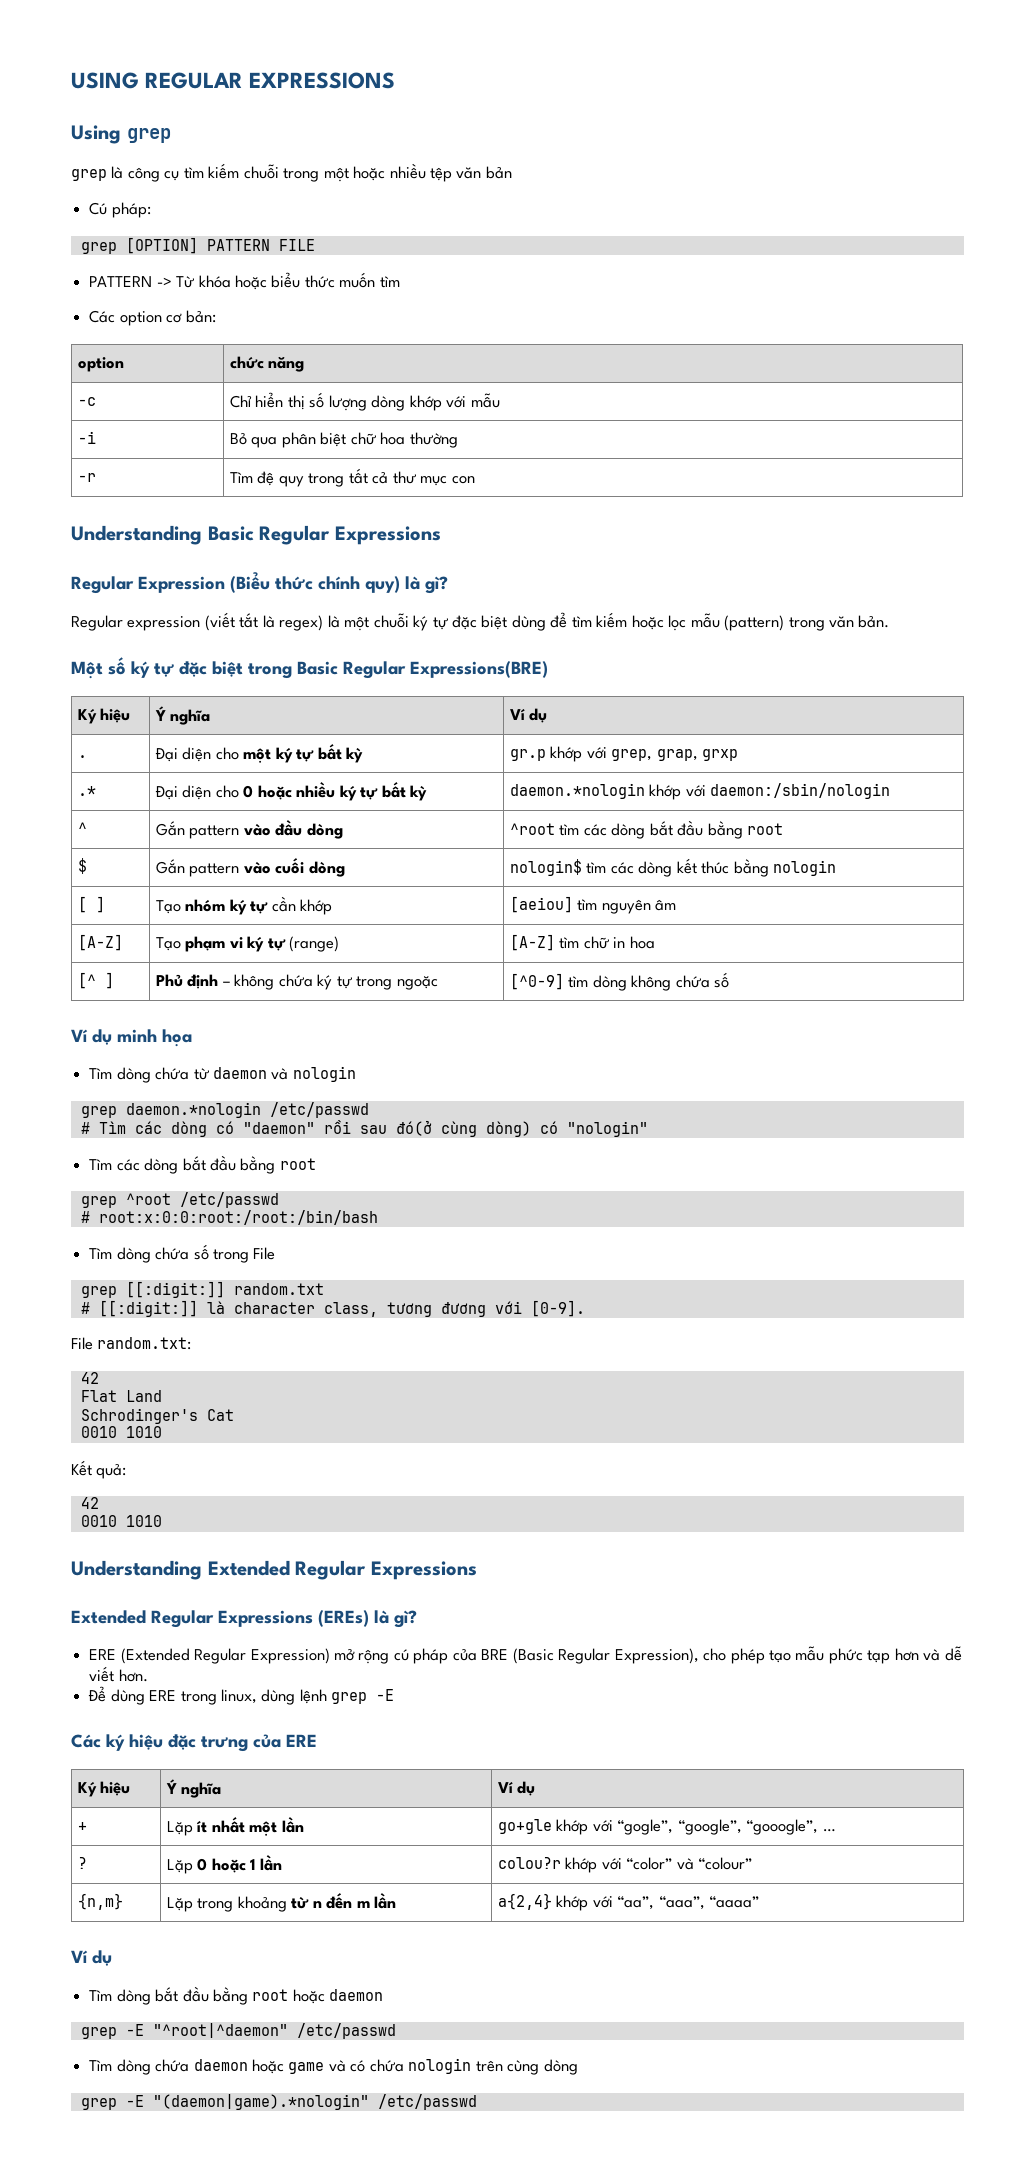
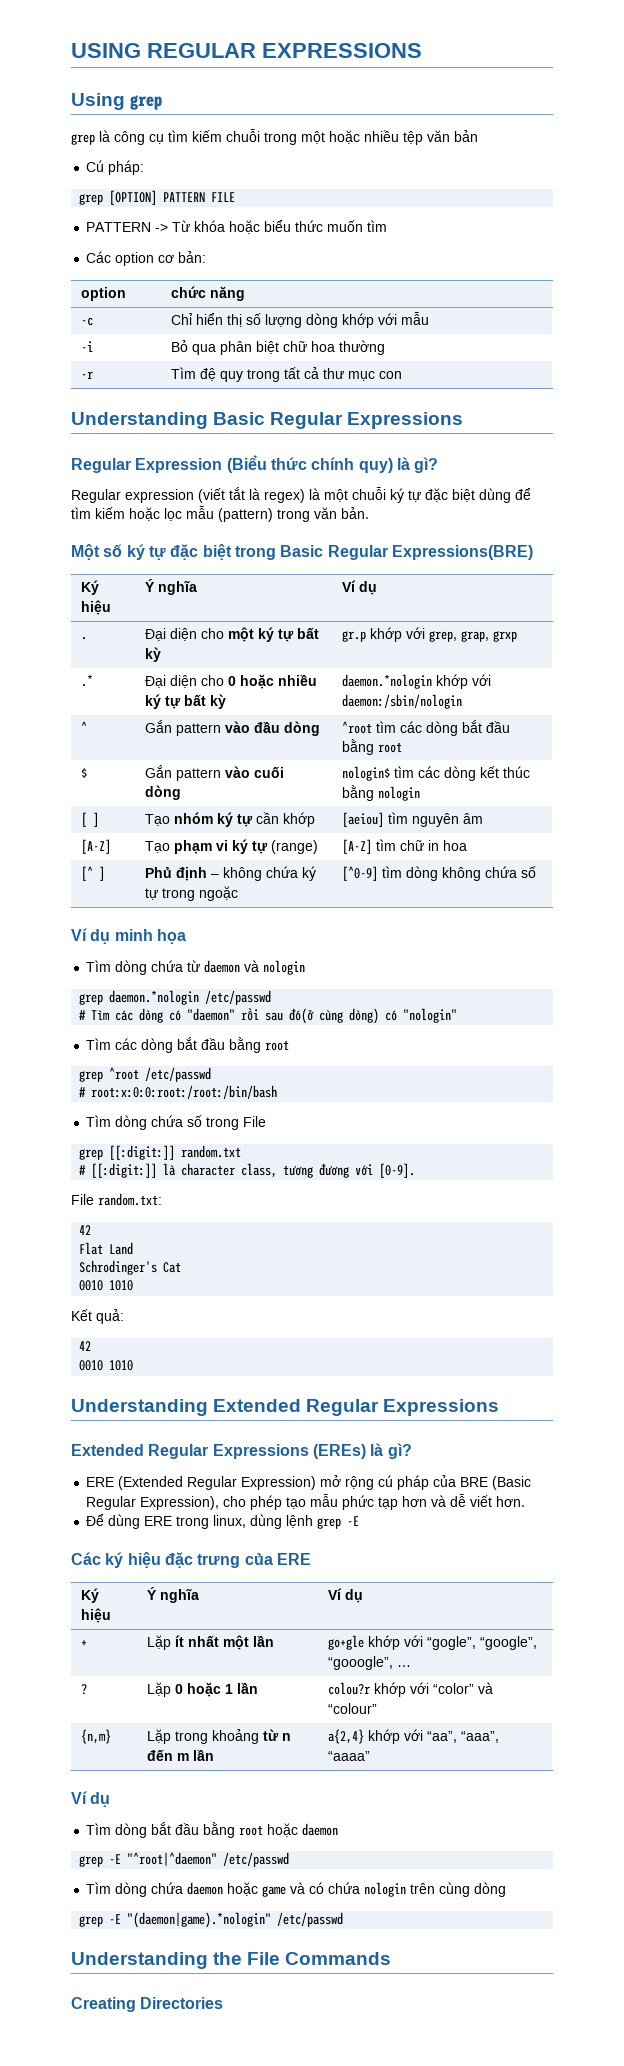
+ Understanding the File Commands
+ Creating Directories

